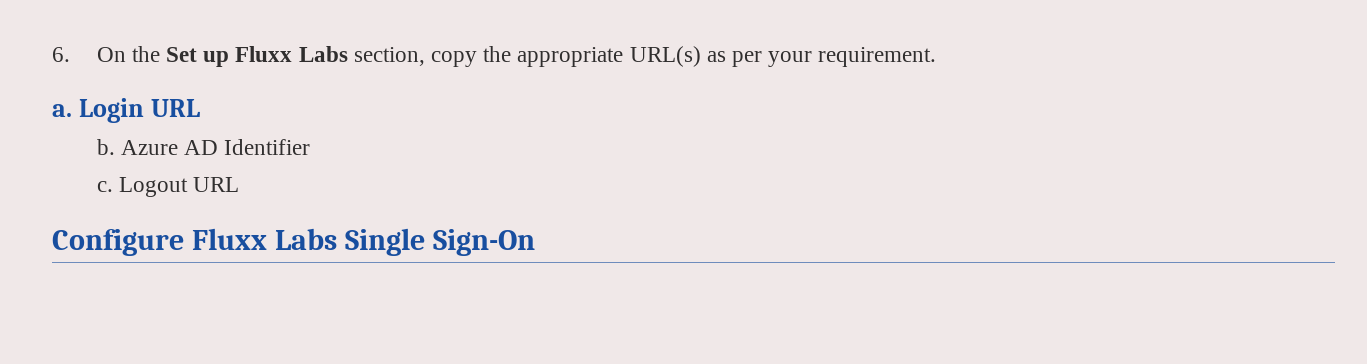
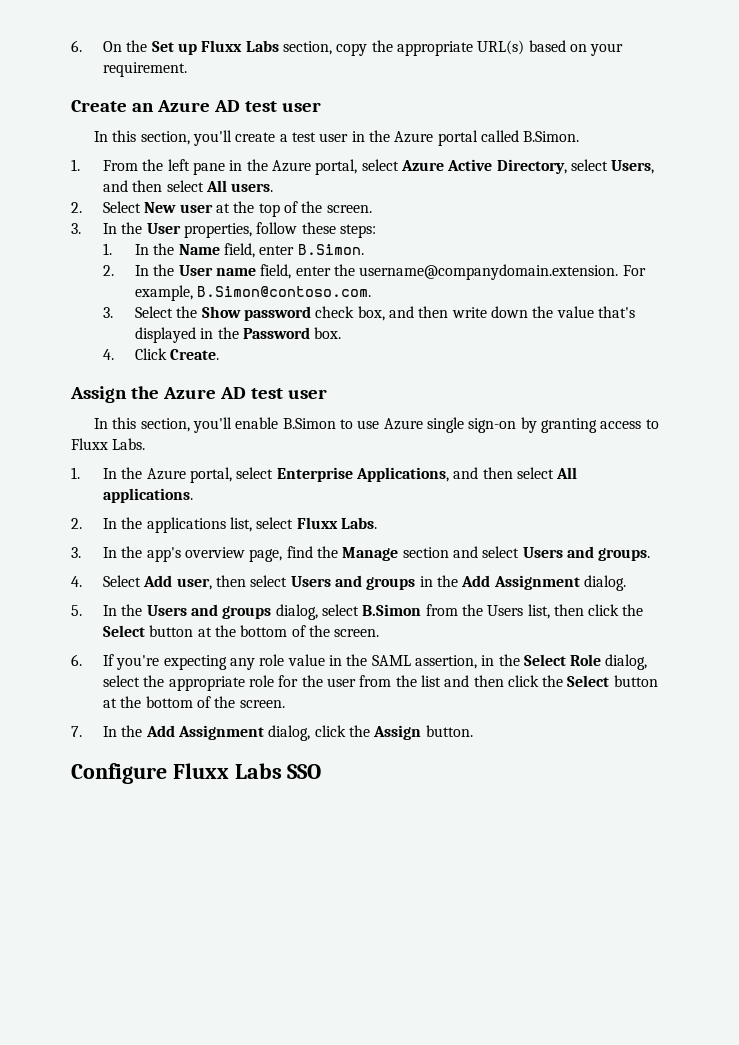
- 6. On the Set up Fluxx Labs section, copy the appropriate URL(s) as per your requirement.
+ 6. On the Set up Fluxx Labs section, copy the appropriate URL(s) based on your requirement.
- a. Login URL
- b. Azure AD Identifier
- c. Logout URL
+ Create an Azure AD test user
+ In this section, you'll create a test user in the Azure portal called B.Simon.
+ 1. From the left pane in the Azure portal, select Azure Active Directory, select Users, and then select All users.
+ 2. Select New user at the top of the screen.
+ 3. In the User properties, follow these steps:
+ 1. In the Name field, enter B.Simon.
+ 2. In the User name field, enter the username@companydomain.extension. For example, B.Simon@contoso.com.
+ 3. Select the Show password check box, and then write down the value that's displayed in the Password box.
+ 4. Click Create.
+ Assign the Azure AD test user
+ In this section, you'll enable B.Simon to use Azure single sign-on by granting access to Fluxx Labs.
+ 1. In the Azure portal, select Enterprise Applications, and then select All applications.
+ 2. In the applications list, select Fluxx Labs.
+ 3. In the app's overview page, find the Manage section and select Users and groups.
+ 4. Select Add user, then select Users and groups in the Add Assignment dialog.
+ 5. In the Users and groups dialog, select B.Simon from the Users list, then click the Select button at the bottom of the screen.
+ 6. If you're expecting any role value in the SAML assertion, in the Select Role dialog, select the appropriate role for the user from the list and then click the Select button at the bottom of the screen.
+ 7. In the Add Assignment dialog, click the Assign button.
- Configure Fluxx Labs Single Sign-On
+ Configure Fluxx Labs SSO

